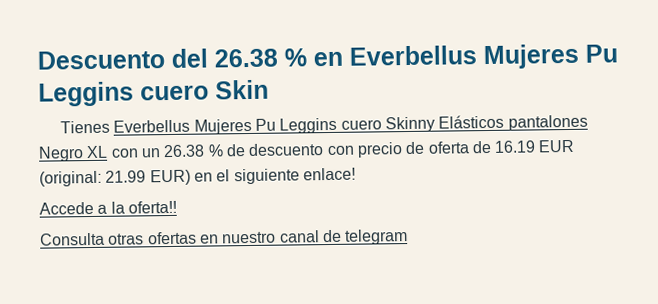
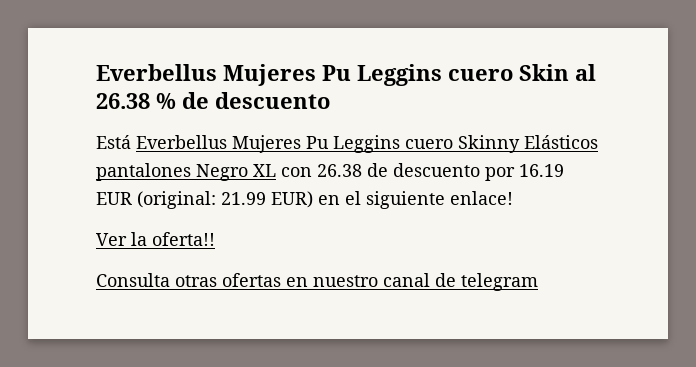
- Descuento del 26.38 % en Everbellus Mujeres Pu Leggins cuero Skin
- Tienes Everbellus Mujeres Pu Leggins cuero Skinny Elásticos pantalones Negro XL con un 26.38 % de descuento con precio de oferta de 16.19 EUR (original: 21.99 EUR) en el siguiente enlace!
+ Everbellus Mujeres Pu Leggins cuero Skin al 26.38 % de descuento
+ Está Everbellus Mujeres Pu Leggins cuero Skinny Elásticos pantalones Negro XL con 26.38 de descuento por 16.19 EUR (original: 21.99 EUR) en el siguiente enlace!
- Accede a la oferta!!
+ Ver la oferta!!

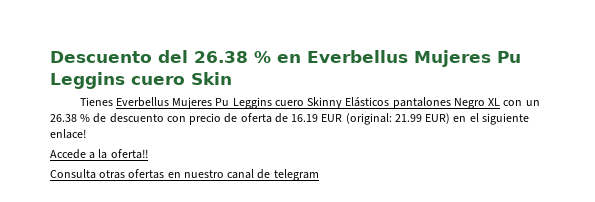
- Everbellus Mujeres Pu Leggins cuero Skin al 26.38 % de descuento
- Está Everbellus Mujeres Pu Leggins cuero Skinny Elásticos pantalones Negro XL con 26.38 de descuento por 16.19 EUR (original: 21.99 EUR) en el siguiente enlace!
+ Descuento del 26.38 % en Everbellus Mujeres Pu Leggins cuero Skin
+ Tienes Everbellus Mujeres Pu Leggins cuero Skinny Elásticos pantalones Negro XL con un 26.38 % de descuento con precio de oferta de 16.19 EUR (original: 21.99 EUR) en el siguiente enlace!
- Ver la oferta!!
+ Accede a la oferta!!

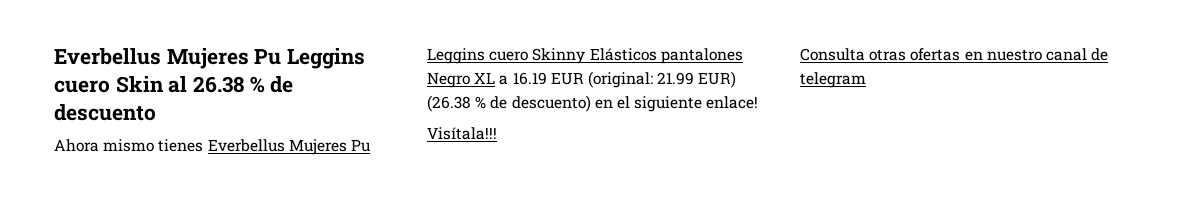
- Descuento del 26.38 % en Everbellus Mujeres Pu Leggins cuero Skin
- Tienes Everbellus Mujeres Pu Leggins cuero Skinny Elásticos pantalones Negro XL con un 26.38 % de descuento con precio de oferta de 16.19 EUR (original: 21.99 EUR) en el siguiente enlace!
+ Everbellus Mujeres Pu Leggins cuero Skin al 26.38 % de descuento
+ Ahora mismo tienes Everbellus Mujeres Pu Leggins cuero Skinny Elásticos pantalones Negro XL a 16.19 EUR (original: 21.99 EUR) (26.38 % de descuento) en el siguiente enlace!
- Accede a la oferta!!
+ Visítala!!!

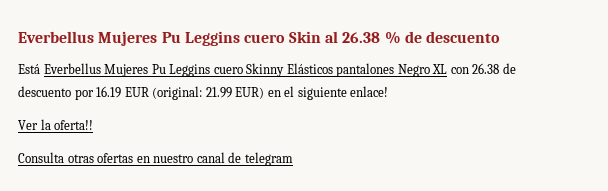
- Ahora mismo tienes Everbellus Mujeres Pu Leggins cuero Skinny Elásticos pantalones Negro XL a 16.19 EUR (original: 21.99 EUR) (26.38 % de descuento) en el siguiente enlace!
+ Está Everbellus Mujeres Pu Leggins cuero Skinny Elásticos pantalones Negro XL con 26.38 de descuento por 16.19 EUR (original: 21.99 EUR) en el siguiente enlace!
- Visítala!!!
+ Ver la oferta!!

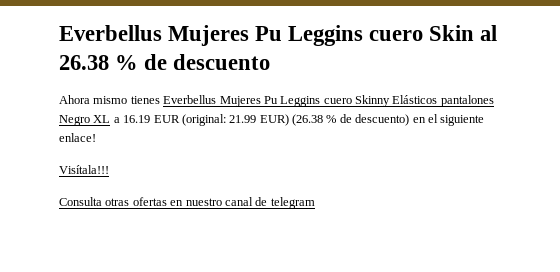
- Está Everbellus Mujeres Pu Leggins cuero Skinny Elásticos pantalones Negro XL con 26.38 de descuento por 16.19 EUR (original: 21.99 EUR) en el siguiente enlace!
+ Ahora mismo tienes Everbellus Mujeres Pu Leggins cuero Skinny Elásticos pantalones Negro XL a 16.19 EUR (original: 21.99 EUR) (26.38 % de descuento) en el siguiente enlace!
- Ver la oferta!!
+ Visítala!!!

